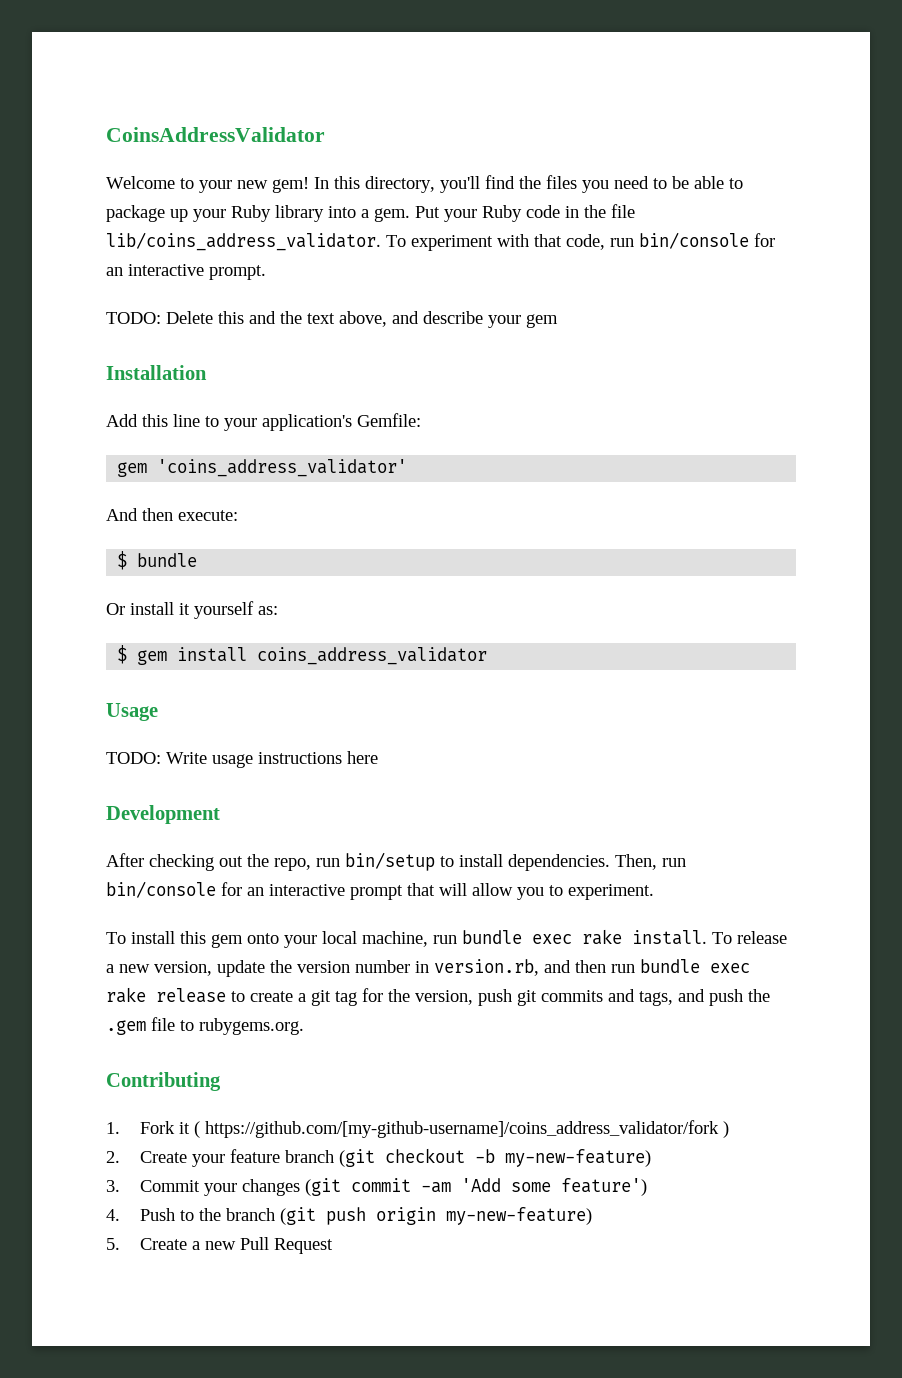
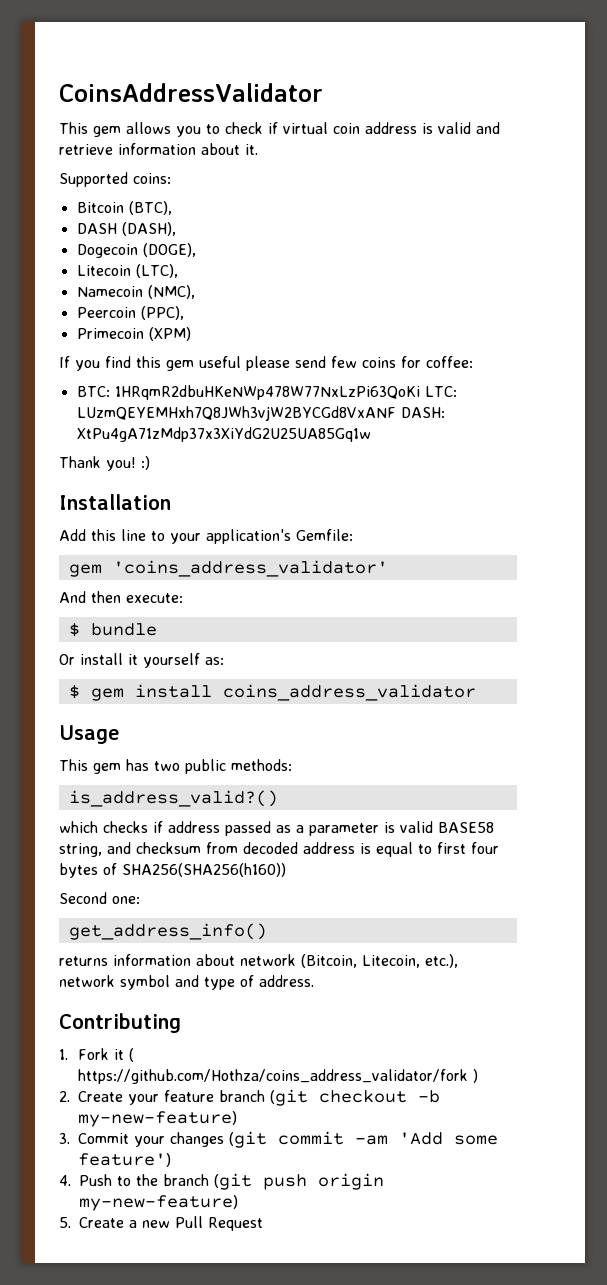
- Welcome to your new gem! In this directory, you'll find the files you need to be able to package up your Ruby library into a gem. Put your Ruby code in the file lib/coins_address_validator. To experiment with that code, run bin/console for an interactive prompt.
- TODO: Delete this and the text above, and describe your gem
+ This gem allows you to check if virtual coin address is valid and retrieve information about it.
+ Supported coins:
+ Bitcoin (BTC),
+ DASH (DASH),
+ Dogecoin (DOGE),
+ Litecoin (LTC),
+ Namecoin (NMC),
+ Peercoin (PPC),
+ Primecoin (XPM)
+ If you find this gem useful please send few coins for coffee:
+ BTC: 1HRqmR2dbuHKeNWp478W77NxLzPi63QoKi LTC: LUzmQEYEMHxh7Q8JWh3vjW2BYCGd8VxANF DASH: XtPu4gA71zMdp37x3XiYdG2U25UA85Gq1w
+ Thank you! :)
- TODO: Write usage instructions here
- Development
- After checking out the repo, run bin/setup to install dependencies. Then, run bin/console for an interactive prompt that will allow you to experiment.
- To install this gem onto your local machine, run bundle exec rake install. To release a new version, update the version number in version.rb, and then run bundle exec rake release to create a git tag for the version, push git commits and tags, and push the .gem file to rubygems.org.
+ This gem has two public methods:
+ is_address_valid?()
+ which checks if address passed as a parameter is valid BASE58 string, and checksum from decoded address is equal to first four bytes of SHA256(SHA256(h160))
+ Second one:
+ get_address_info()
+ returns information about network (Bitcoin, Litecoin, etc.), network symbol and type of address.
- 1. Fork it ( https://github.com/[my-github-username]/coins_address_validator/fork )
+ 1. Fork it ( https://github.com/Hothza/coins_address_validator/fork )

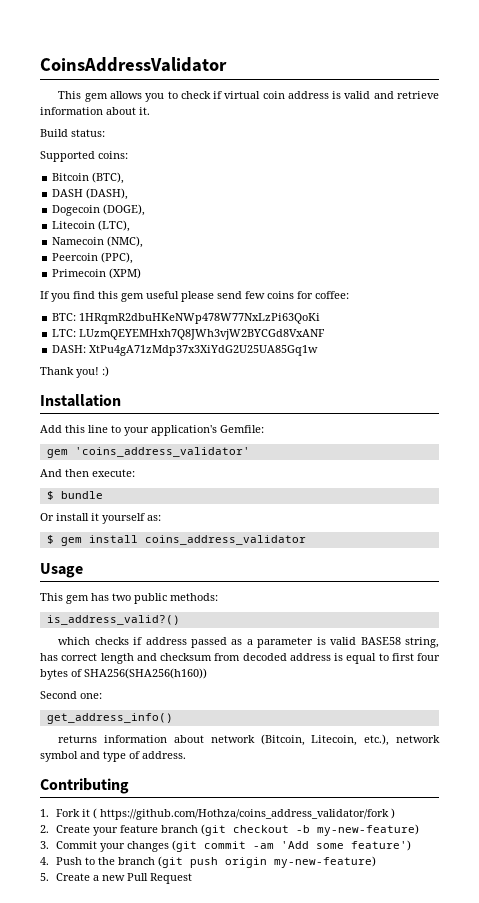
+ Build status:
- BTC: 1HRqmR2dbuHKeNWp478W77NxLzPi63QoKi LTC: LUzmQEYEMHxh7Q8JWh3vjW2BYCGd8VxANF DASH: XtPu4gA71zMdp37x3XiYdG2U25UA85Gq1w
+ BTC: 1HRqmR2dbuHKeNWp478W77NxLzPi63QoKi
+ LTC: LUzmQEYEMHxh7Q8JWh3vjW2BYCGd8VxANF
+ DASH: XtPu4gA71zMdp37x3XiYdG2U25UA85Gq1w
- which checks if address passed as a parameter is valid BASE58 string, and checksum from decoded address is equal to first four bytes of SHA256(SHA256(h160))
+ which checks if address passed as a parameter is valid BASE58 string, has correct length and checksum from decoded address is equal to first four bytes of SHA256(SHA256(h160))

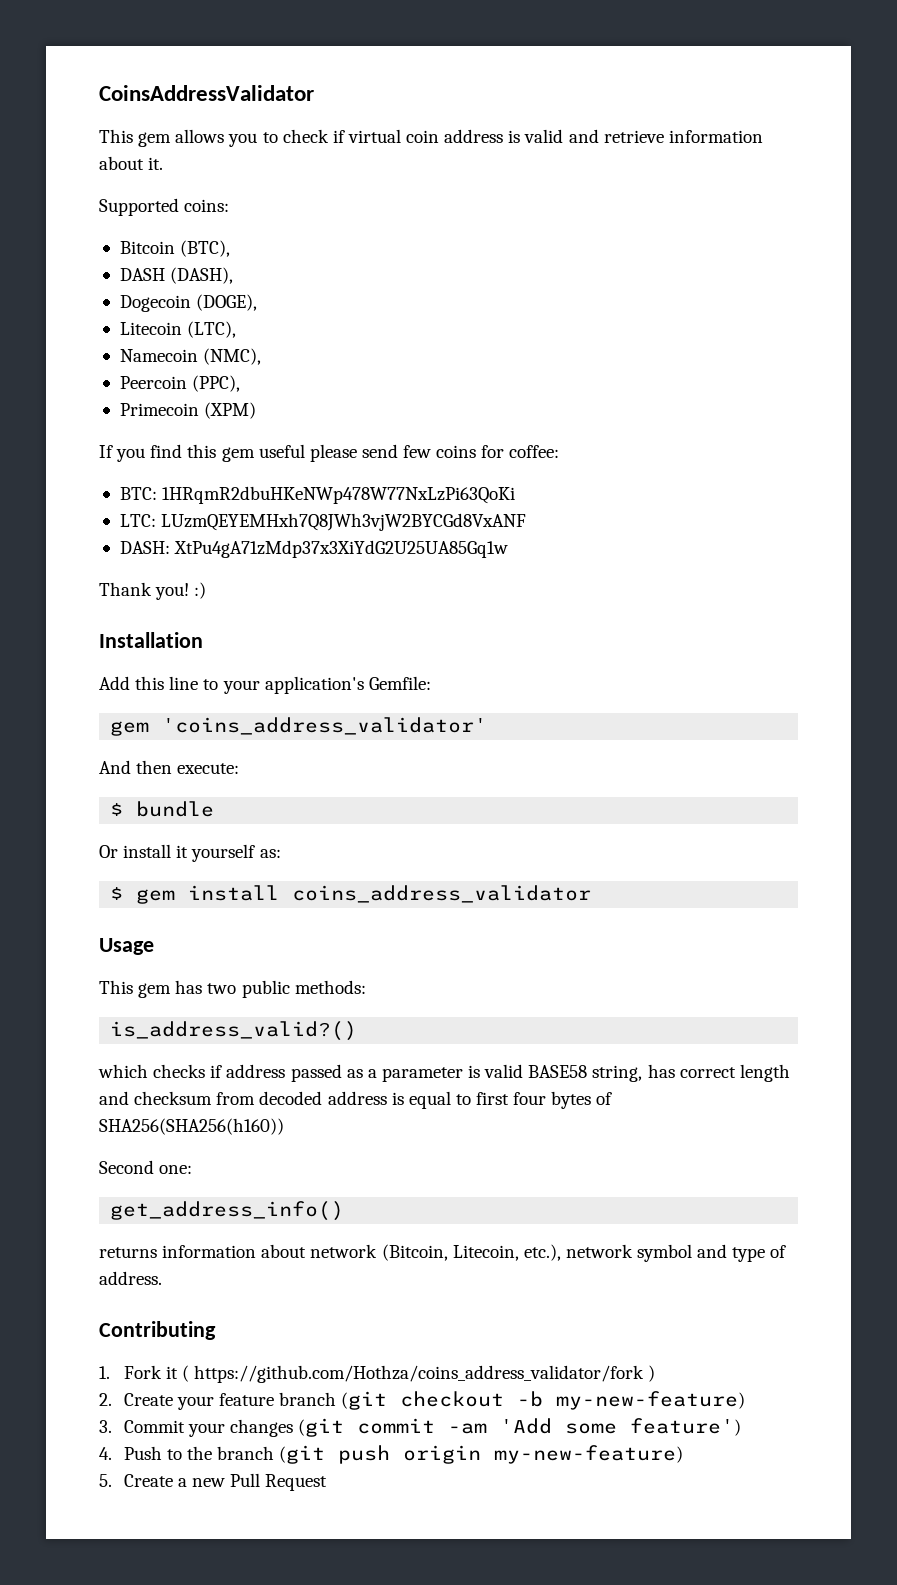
- Build status:

